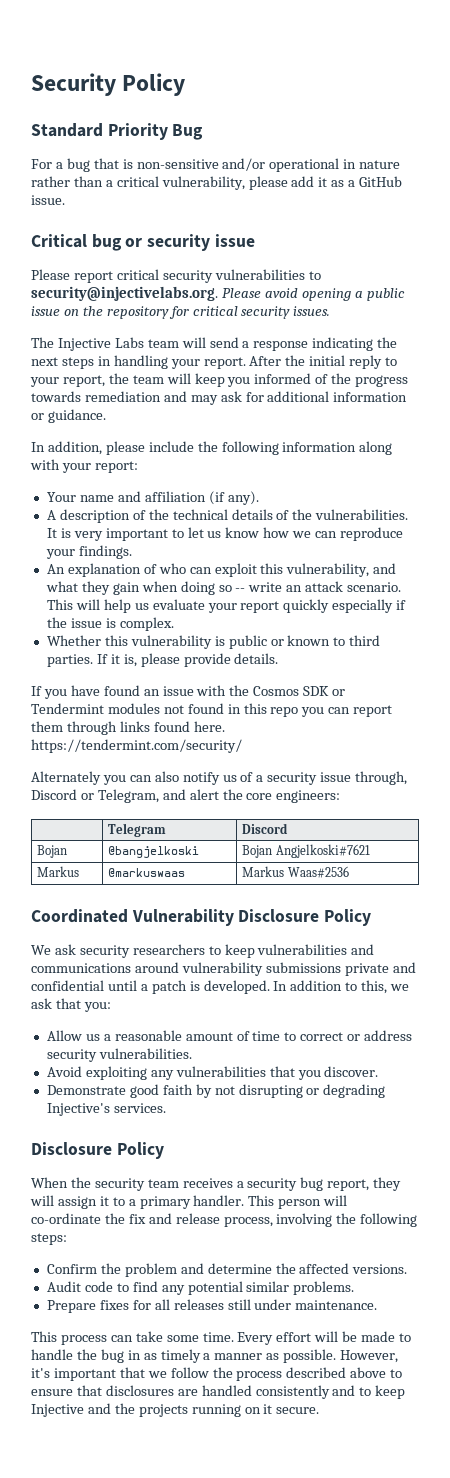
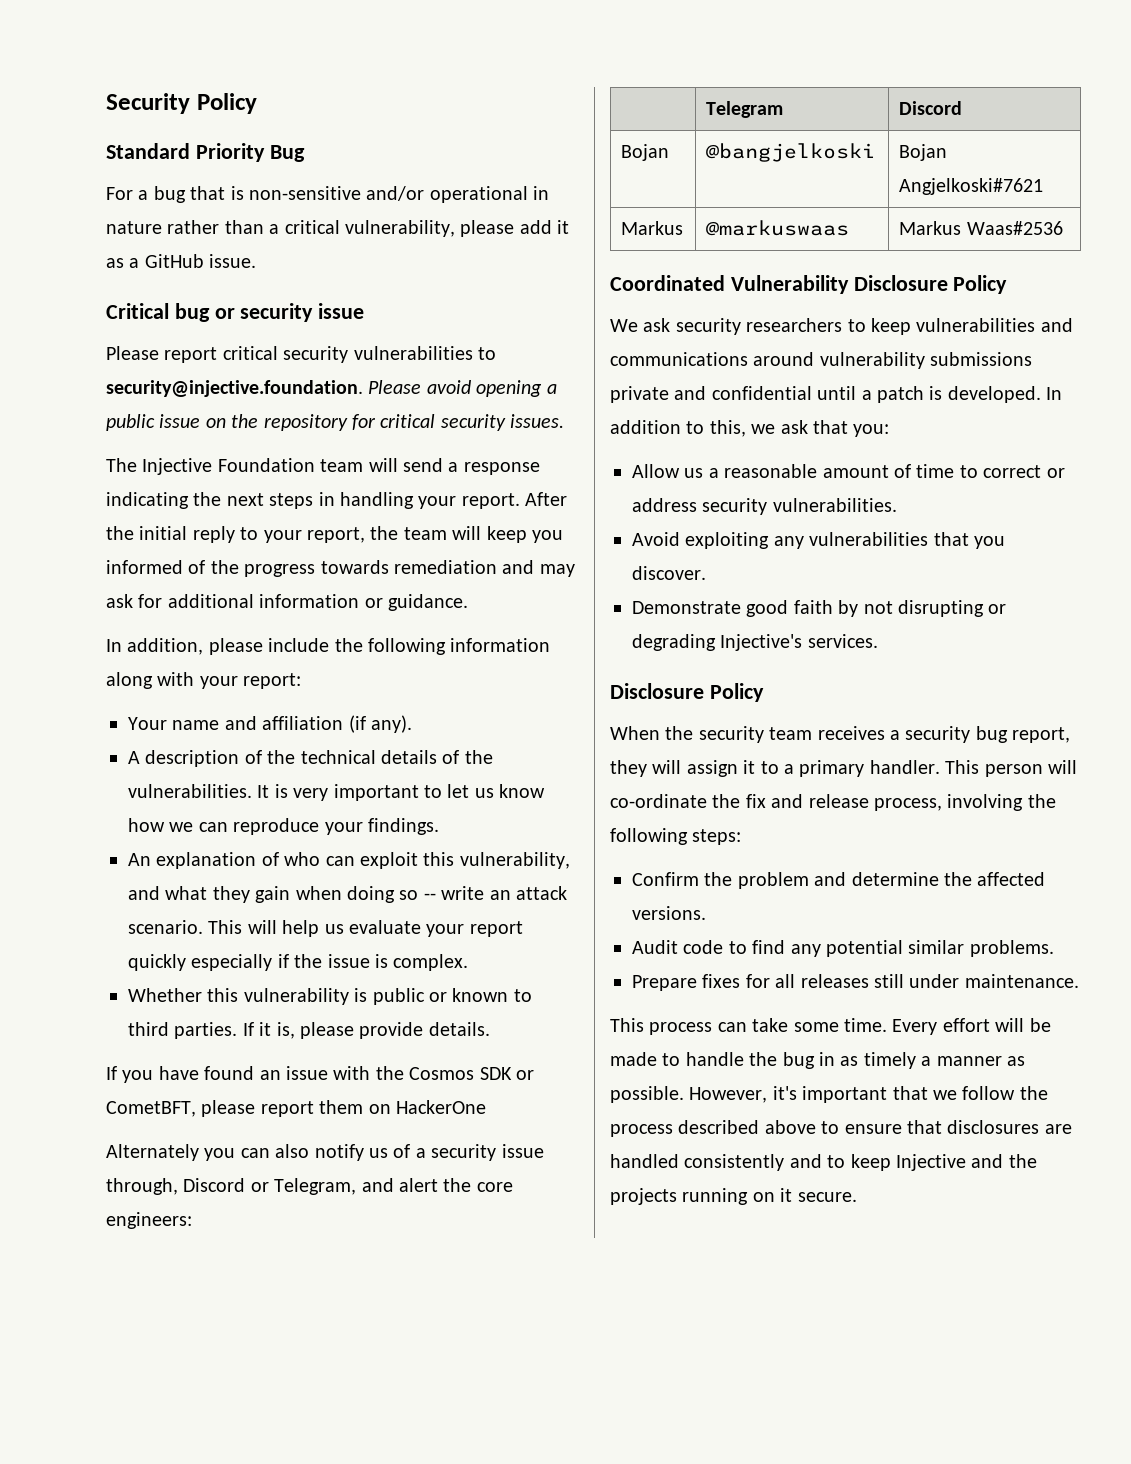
- Please report critical security vulnerabilities to security@injectivelabs.org. Please avoid opening a public issue on the repository for critical security issues.
+ Please report critical security vulnerabilities to security@injective.foundation. Please avoid opening a public issue on the repository for critical security issues.
- The Injective Labs team will send a response indicating the next steps in handling your report.
+ The Injective Foundation team will send a response indicating the next steps in handling your report.
- If you have found an issue with the Cosmos SDK or Tendermint modules not found in this repo you can report them through links found here. https://tendermint.com/security/
+ If you have found an issue with the Cosmos SDK or CometBFT, please report them on HackerOne

